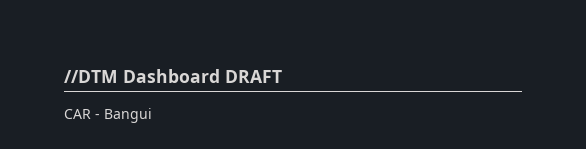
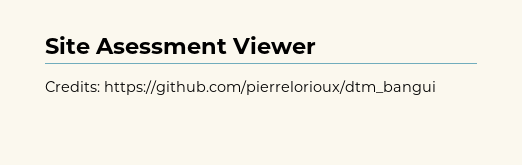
- //DTM Dashboard DRAFT
- CAR - Bangui
+ Site Asessment Viewer
+ Credits: https://github.com/pierrelorioux/dtm_bangui

